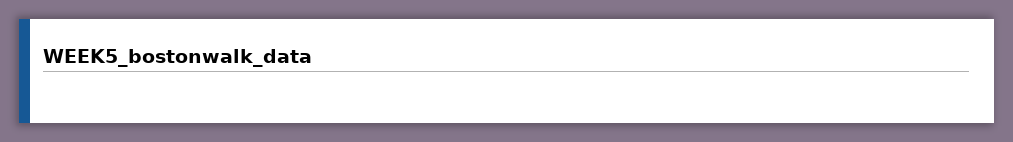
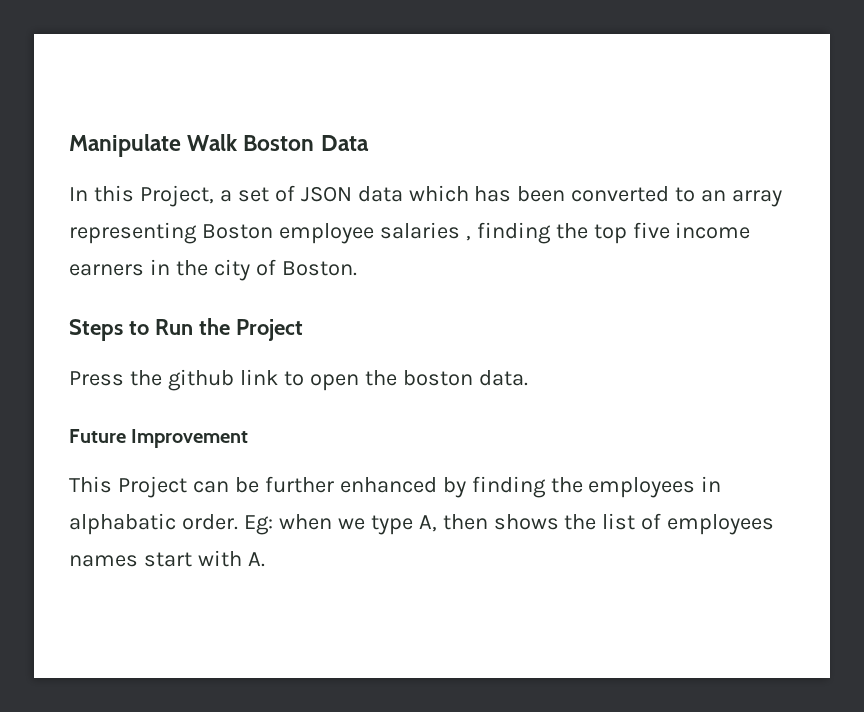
- WEEK5_bostonwalk_data
+ Manipulate Walk Boston Data
+ In this Project, a set of JSON data which has been converted to an array representing Boston employee salaries , finding the top five income earners in the city of Boston.
+ Steps to Run the Project
+ Press the github link to open the boston data.
+ Future Improvement
+ This Project can be further enhanced by finding the employees in alphabatic order. Eg: when we type A, then shows the list of employees names start with A.

